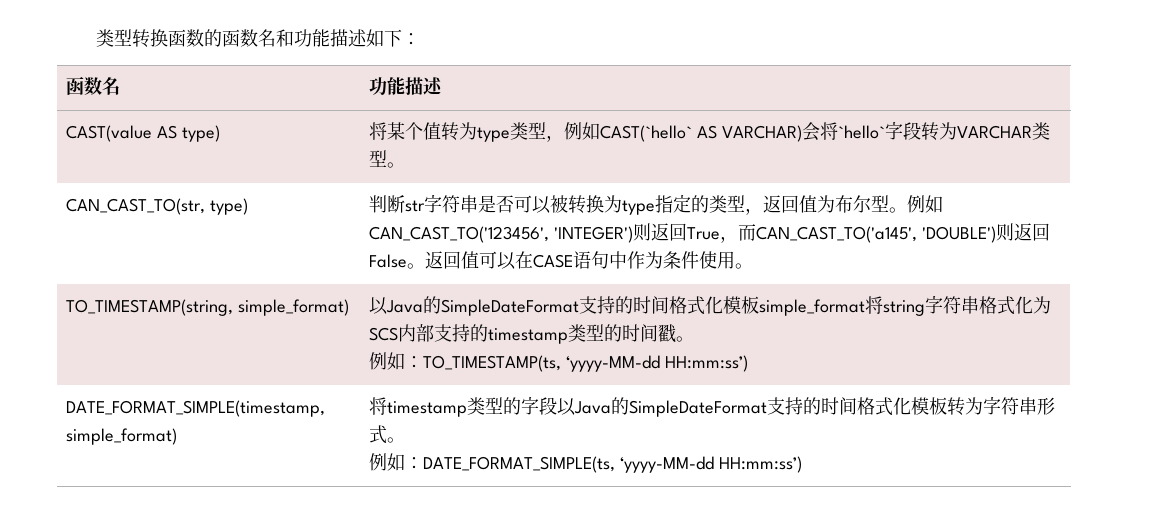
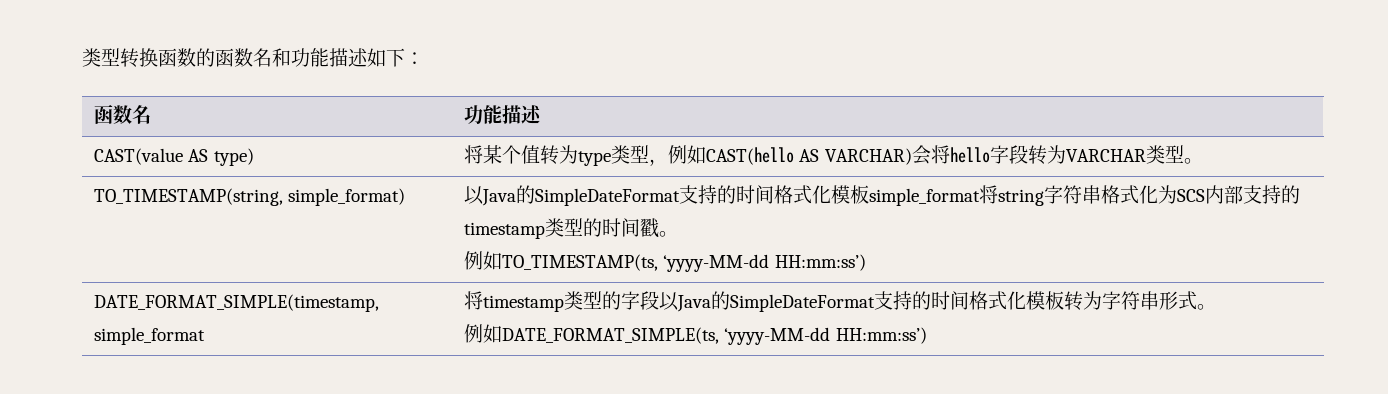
- CAST(value AS type) | 将某个值转为type类型，例如CAST(`hello` AS VARCHAR)会将`hello`字段转为VARCHAR类型。
+ CAST(value AS type) | 将某个值转为type类型，例如CAST(hello AS VARCHAR)会将hello字段转为VARCHAR类型。
- CAN_CAST_TO(str, type) | 判断str字符串是否可以被转换为type指定的类型，返回值为布尔型。例如CAN_CAST_TO('123456', 'INTEGER')则返回True，而CAN_CAST_TO('a145', 'DOUBLE')则返回False。返回值可以在CASE语句中作为条件使用。
  TO_TIMESTAMP(string, simple_format) | 以Java的SimpleDateFormat支持的时间格式化模板simple_format将string字符串格式化为SCS内部支持的timestamp类型的时间戳。
- 例如：TO_TIMESTAMP(ts, ‘yyyy-MM-dd HH:mm:ss’)
+ 例如TO_TIMESTAMP(ts, ‘yyyy-MM-dd HH:mm:ss’)
- DATE_FORMAT_SIMPLE(timestamp, simple_format) | 将timestamp类型的字段以Java的SimpleDateFormat支持的时间格式化模板转为字符串形式。
- 例如：DATE_FORMAT_SIMPLE(ts, ‘yyyy-MM-dd HH:mm:ss’)
+ DATE_FORMAT_SIMPLE(timestamp, simple_format | 将timestamp类型的字段以Java的SimpleDateFormat支持的时间格式化模板转为字符串形式。
+ 例如DATE_FORMAT_SIMPLE(ts, ‘yyyy-MM-dd HH:mm:ss’)

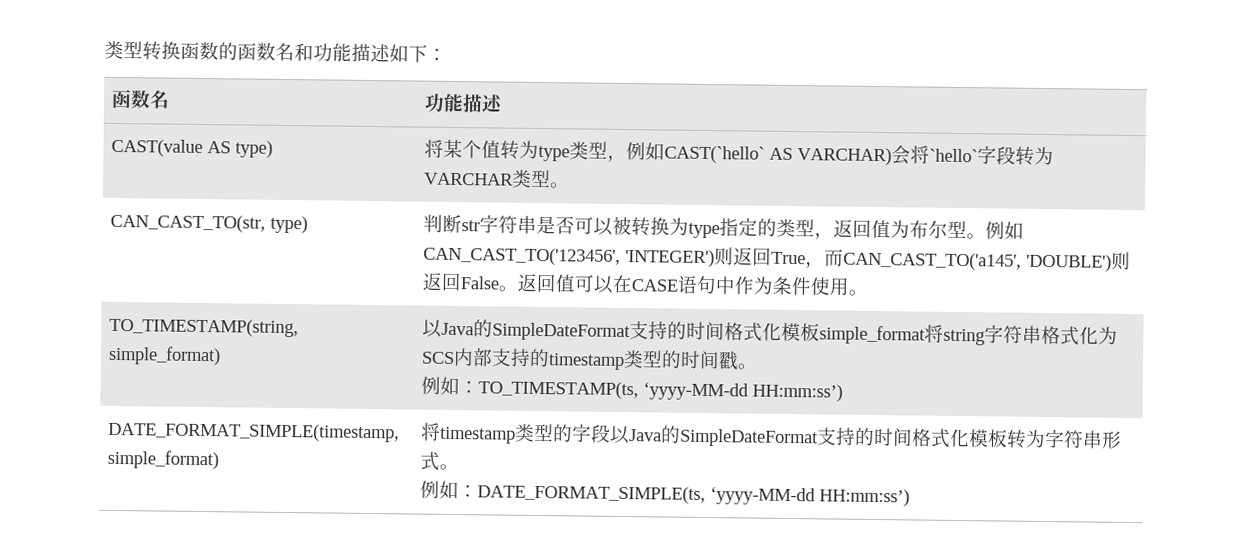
- CAST(value AS type) | 将某个值转为type类型，例如CAST(hello AS VARCHAR)会将hello字段转为VARCHAR类型。
+ CAST(value AS type) | 将某个值转为type类型，例如CAST(`hello` AS VARCHAR)会将`hello`字段转为VARCHAR类型。
+ CAN_CAST_TO(str, type) | 判断str字符串是否可以被转换为type指定的类型，返回值为布尔型。例如CAN_CAST_TO('123456', 'INTEGER')则返回True，而CAN_CAST_TO('a145', 'DOUBLE')则返回False。返回值可以在CASE语句中作为条件使用。
  TO_TIMESTAMP(string, simple_format) | 以Java的SimpleDateFormat支持的时间格式化模板simple_format将string字符串格式化为SCS内部支持的timestamp类型的时间戳。
- 例如TO_TIMESTAMP(ts, ‘yyyy-MM-dd HH:mm:ss’)
+ 例如：TO_TIMESTAMP(ts, ‘yyyy-MM-dd HH:mm:ss’)
- DATE_FORMAT_SIMPLE(timestamp, simple_format | 将timestamp类型的字段以Java的SimpleDateFormat支持的时间格式化模板转为字符串形式。
- 例如DATE_FORMAT_SIMPLE(ts, ‘yyyy-MM-dd HH:mm:ss’)
+ DATE_FORMAT_SIMPLE(timestamp, simple_format) | 将timestamp类型的字段以Java的SimpleDateFormat支持的时间格式化模板转为字符串形式。
+ 例如：DATE_FORMAT_SIMPLE(ts, ‘yyyy-MM-dd HH:mm:ss’)

